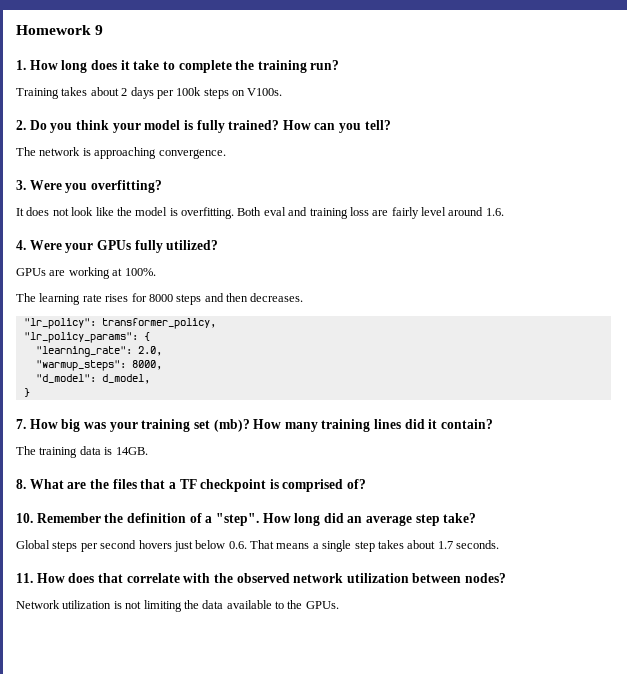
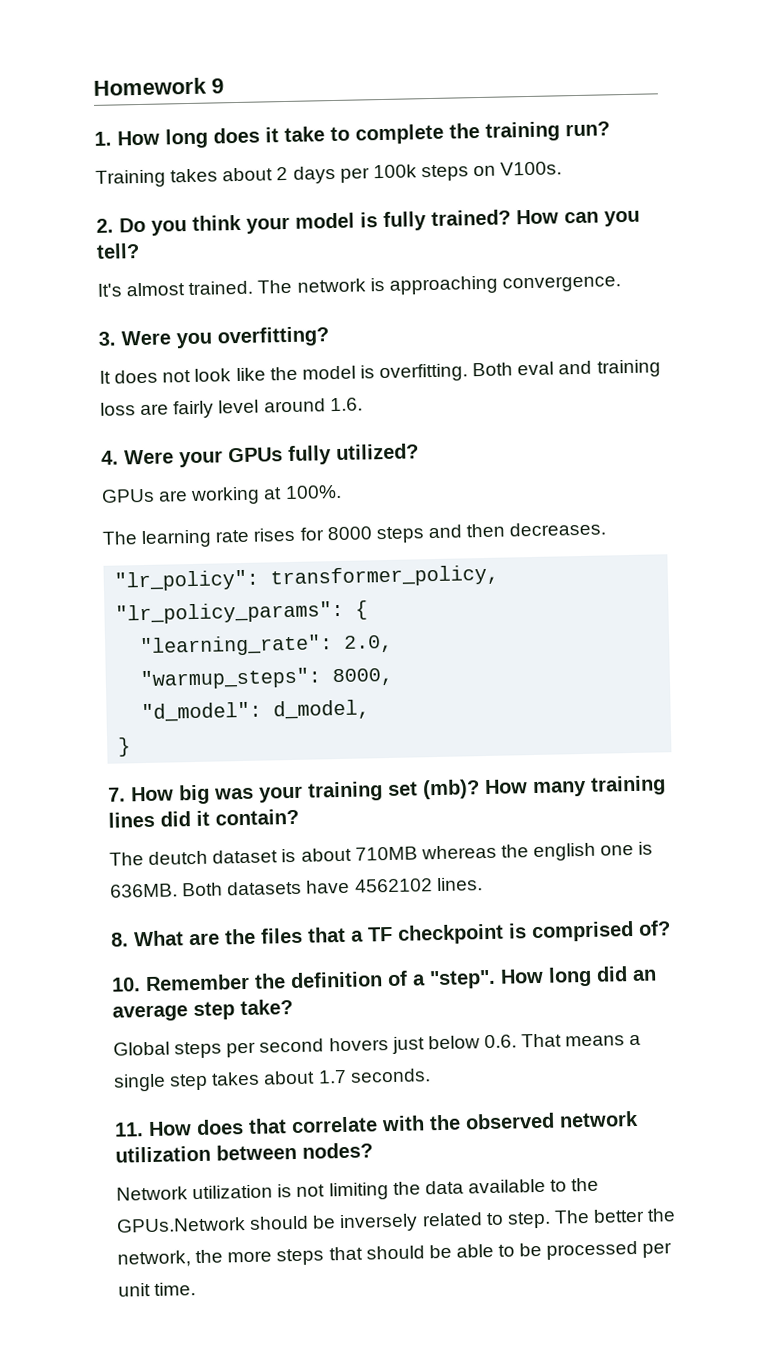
+ It's almost trained.
- The training data is 14GB.
+ The deutch dataset is about 710MB whereas the english one is 636MB. Both datasets have 4562102 lines.
- Network utilization is not limiting the data available to the GPUs.
+ Network utilization is not limiting the data available to the GPUs.Network should be inversely related to step. The better the network, the more steps that should be able to be processed per unit time.

